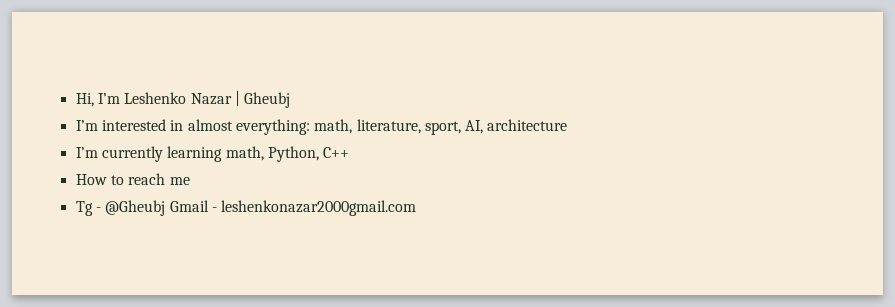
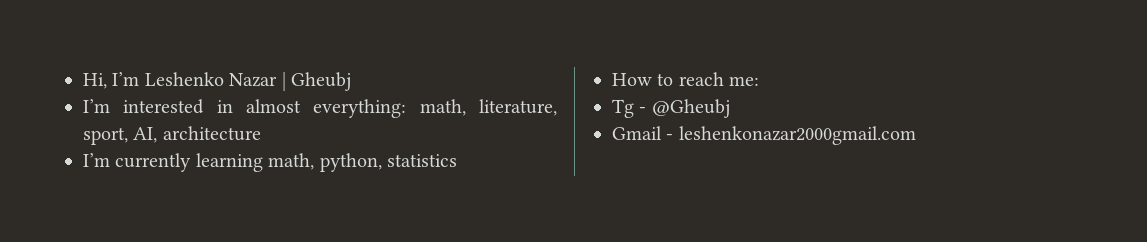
- I’m currently learning math, Python, C++
+ I’m currently learning math, python, statistics
- How to reach me
+ How to reach me:
- Tg - @Gheubj Gmail - leshenkonazar2000gmail.com
+ Tg - @Gheubj
+ Gmail - leshenkonazar2000gmail.com

